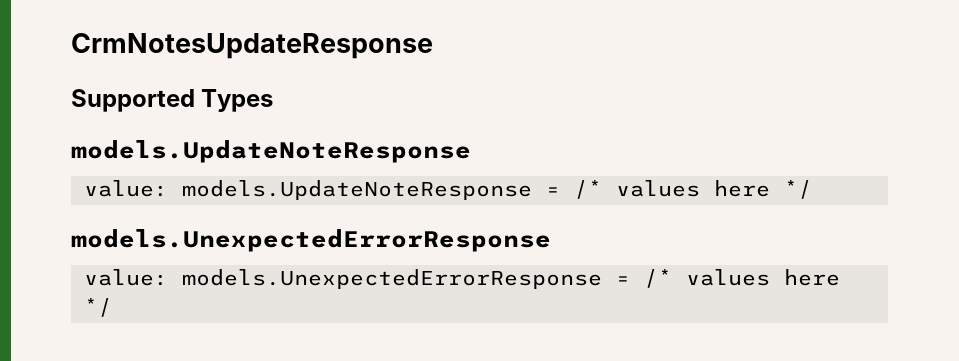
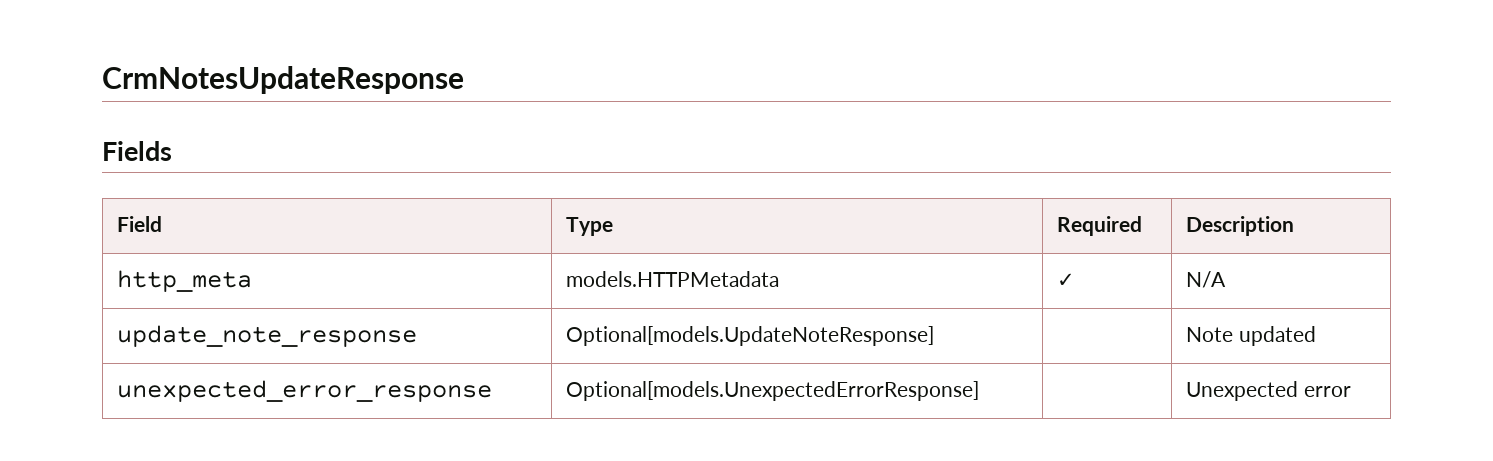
- Supported Types
- models.UpdateNoteResponse
- value: models.UpdateNoteResponse = /* values here */
- models.UnexpectedErrorResponse
- value: models.UnexpectedErrorResponse = /* values here */
+ Fields
+ Field | Type | Required | Description
+ http_meta | models.HTTPMetadata | ✓ | N/A
+ update_note_response | Optional[models.UpdateNoteResponse] | | Note updated
+ unexpected_error_response | Optional[models.UnexpectedErrorResponse] | | Unexpected error

